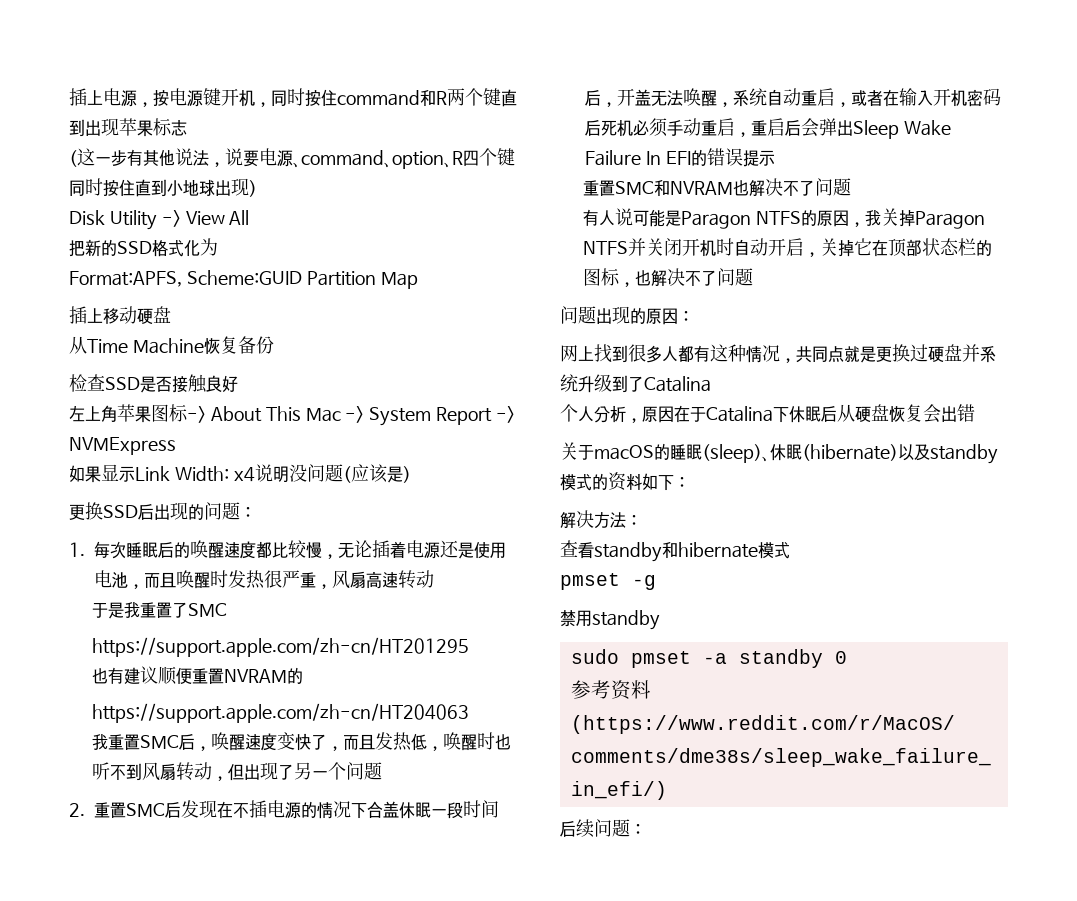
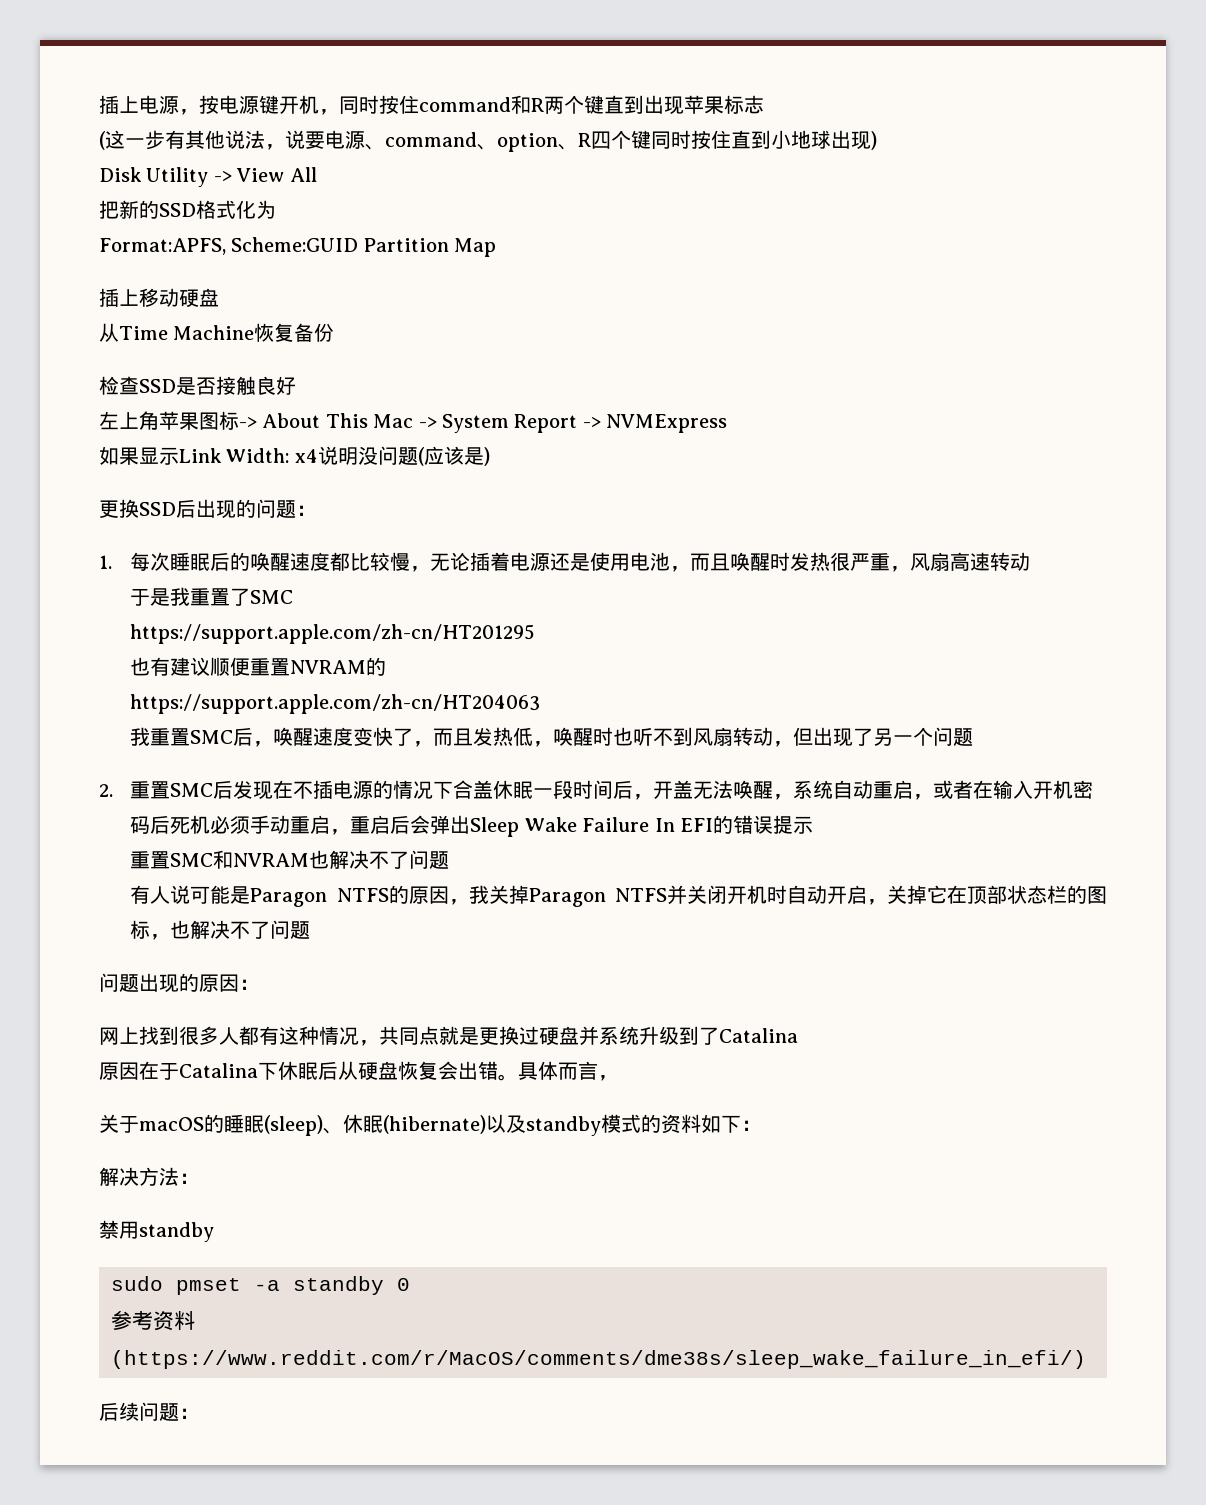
- 个人分析，原因在于Catalina下休眠后从硬盘恢复会出错
+ 原因在于Catalina下休眠后从硬盘恢复会出错。具体而言，
- 查看standby和hibernate模式
- pmset -g

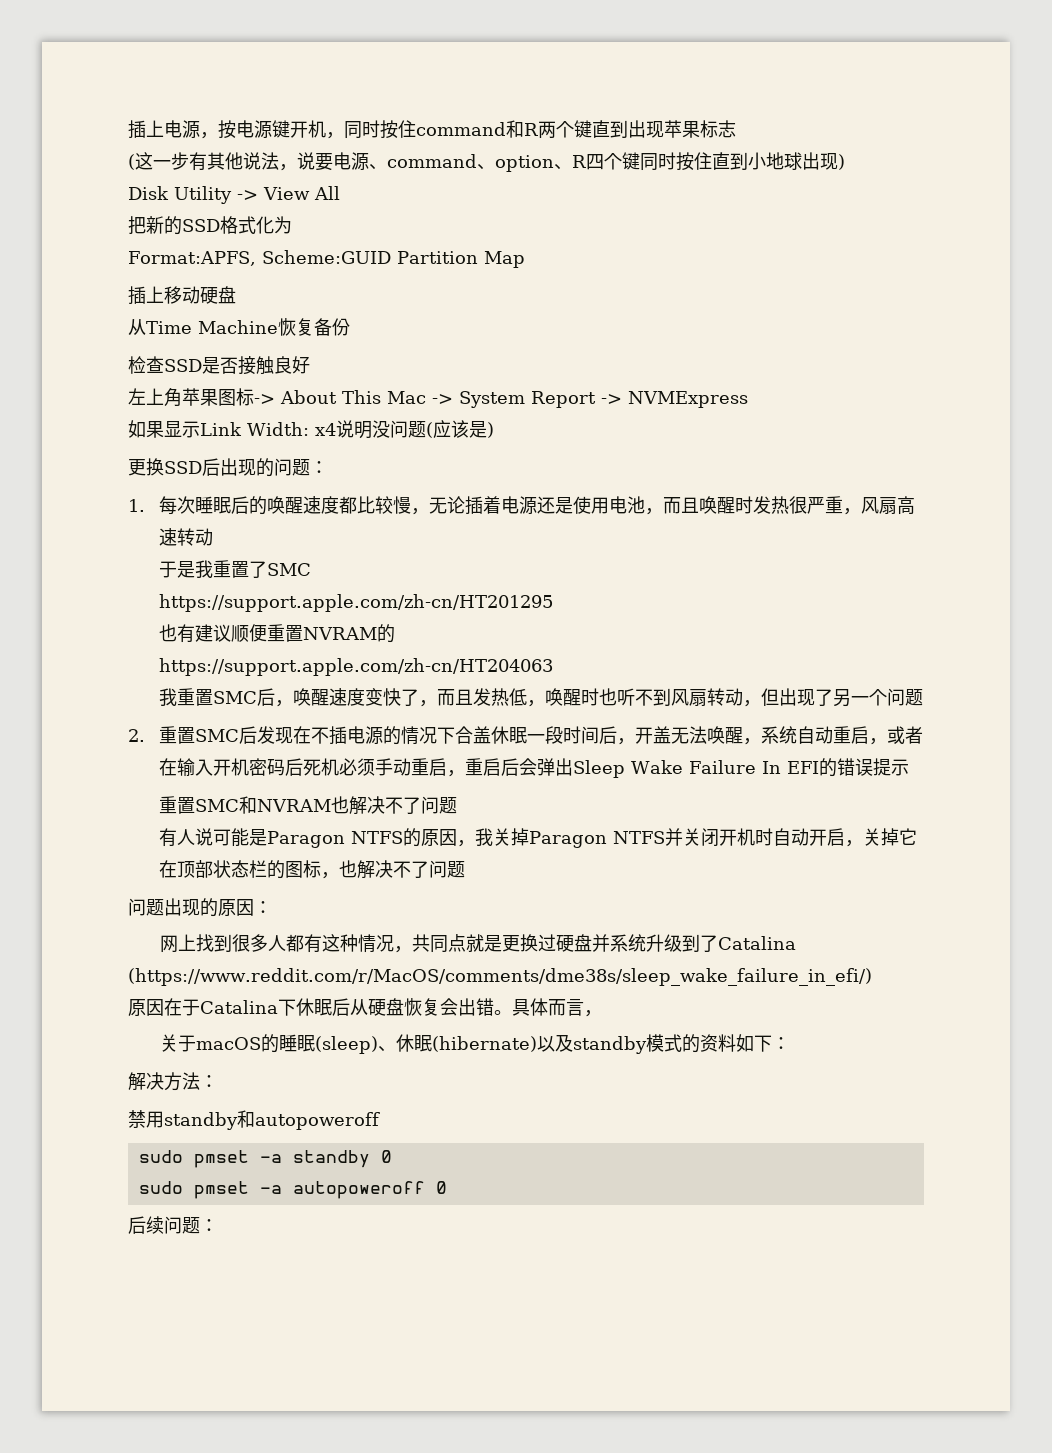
- 网上找到很多人都有这种情况，共同点就是更换过硬盘并系统升级到了Catalina
+ 网上找到很多人都有这种情况，共同点就是更换过硬盘并系统升级到了Catalina (https://www.reddit.com/r/MacOS/comments/dme38s/sleep_wake_failure_in_efi/)
- 禁用standby
+ 禁用standby和autopoweroff
- 参考资料(https://www.reddit.com/r/MacOS/comments/dme38s/sleep_wake_failure_in_efi/)
+ sudo pmset -a autopoweroff 0

